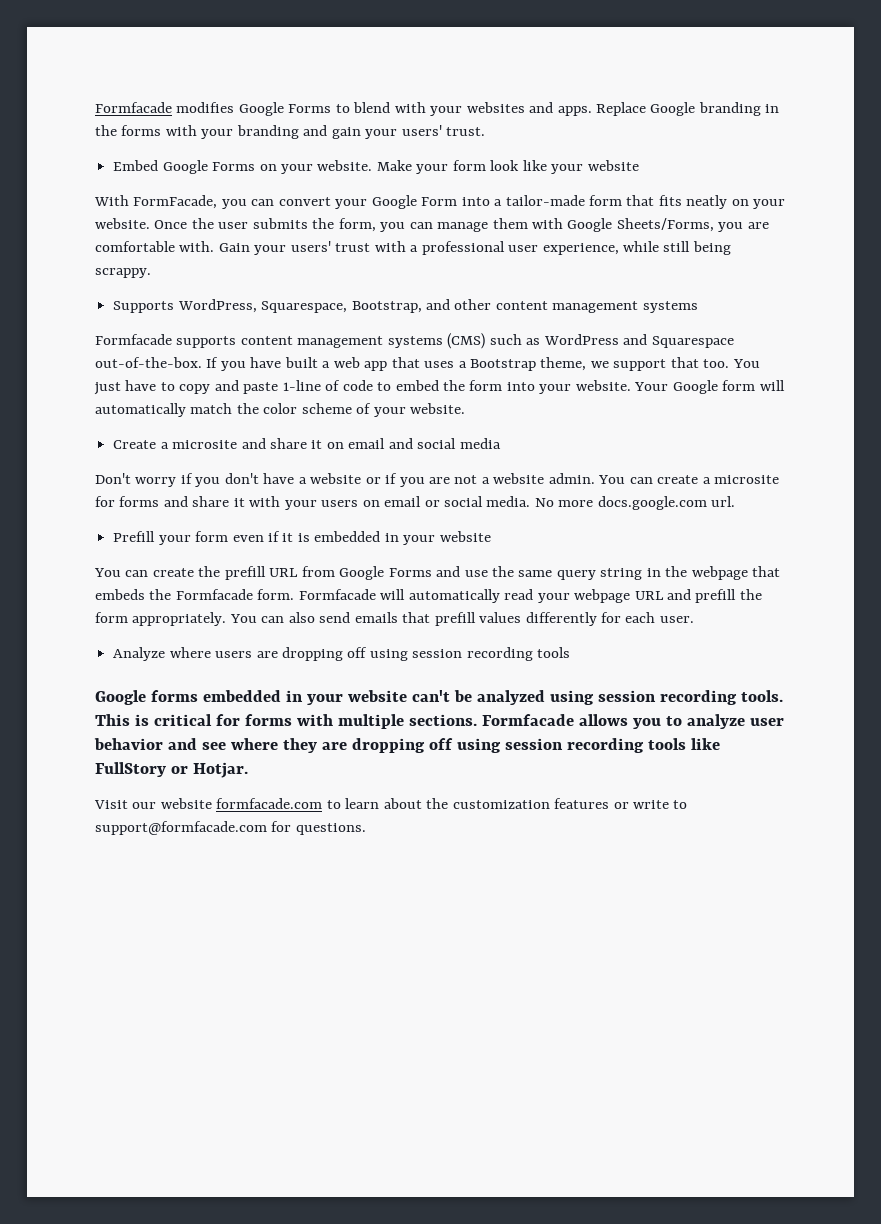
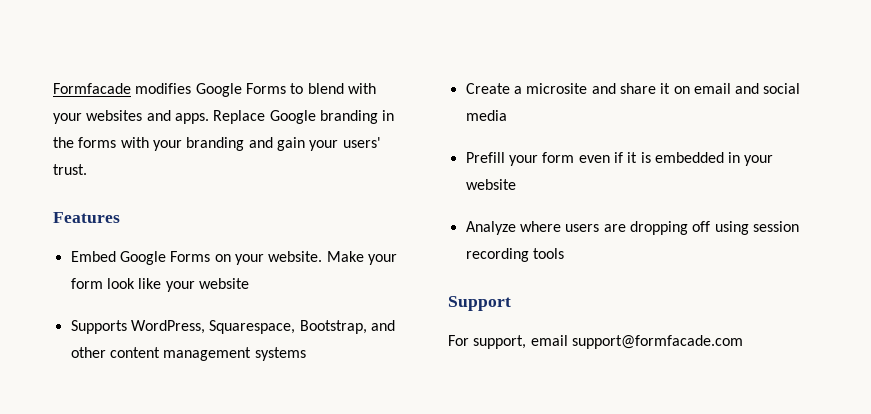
+ Features
- With FormFacade, you can convert your Google Form into a tailor-made form that fits neatly on your website. Once the user submits the form, you can manage them with Google Sheets/Forms, you are comfortable with. Gain your users' trust with a professional user experience, while still being scrappy.
- Formfacade supports content management systems (CMS) such as WordPress and Squarespace out-of-the-box. If you have built a web app that uses a Bootstrap theme, we support that too. You just have to copy and paste 1-line of code to embed the form into your website. Your Google form will automatically match the color scheme of your website.
- Don't worry if you don't have a website or if you are not a website admin. You can create a microsite for forms and share it with your users on email or social media. No more docs.google.com url.
- You can create the prefill URL from Google Forms and use the same query string in the webpage that embeds the Formfacade form. Formfacade will automatically read your webpage URL and prefill the form appropriately. You can also send emails that prefill values differently for each user.
- Google forms embedded in your website can't be analyzed using session recording tools. This is critical for forms with multiple sections. Formfacade allows you to analyze user behavior and see where they are dropping off using session recording tools like FullStory or Hotjar.
- Visit our website formfacade.com to learn about the customization features or write to support@formfacade.com for questions.
+ Support
+ For support, email support@formfacade.com

